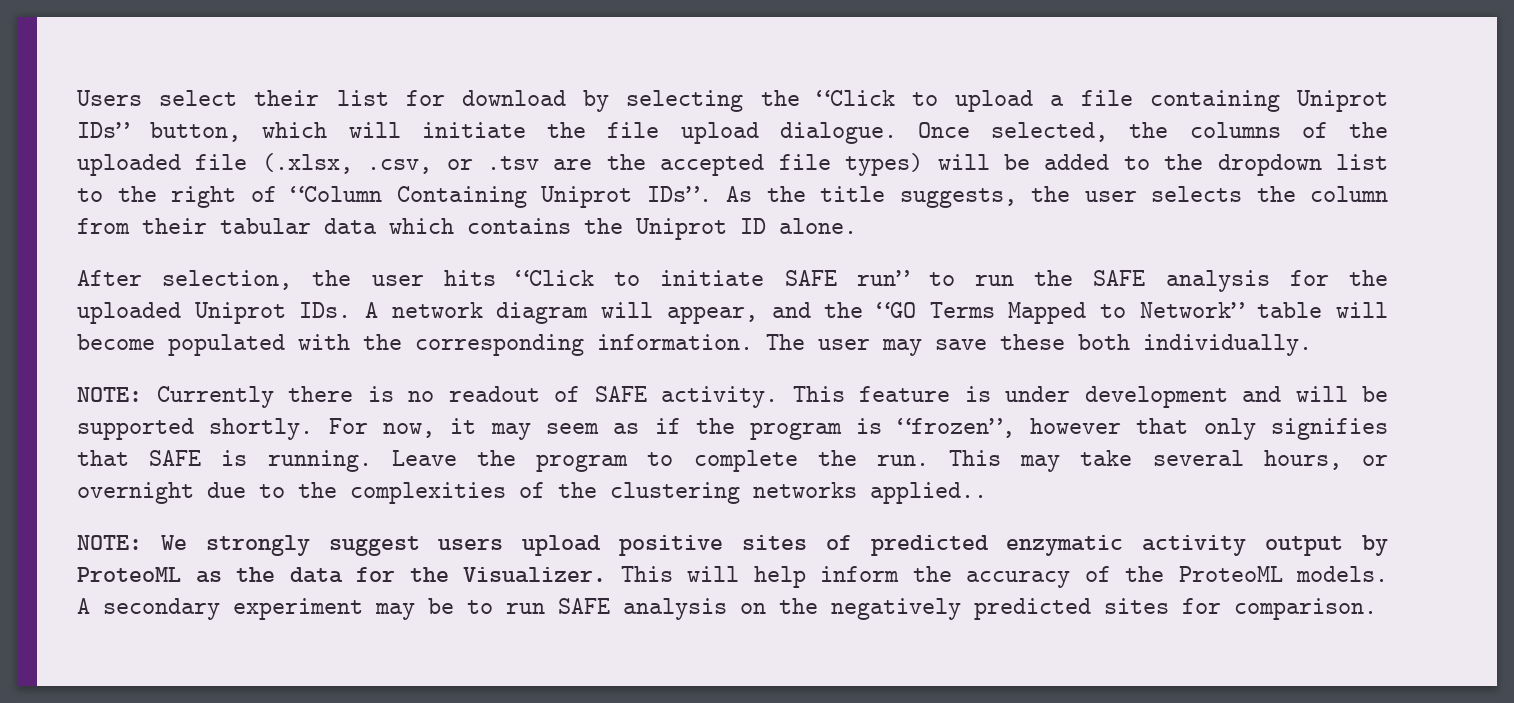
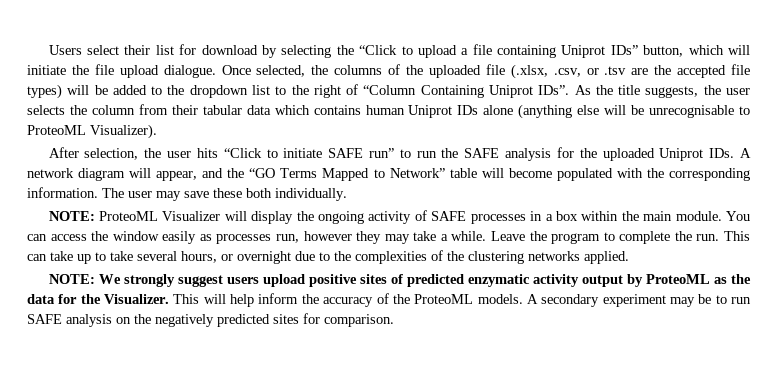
- As the title suggests, the user selects the column from their tabular data which contains the Uniprot ID alone.
+ As the title suggests, the user selects the column from their tabular data which contains human Uniprot IDs alone (anything else will be unrecognisable to ProteoML Visualizer).
- NOTE: Currently there is no readout of SAFE activity. This feature is under development and will be supported shortly. For now, it may seem as if the program is “frozen”, however that only signifies that SAFE is running.
+ NOTE: ProteoML Visualizer will display the ongoing activity of SAFE processes in a box within the main module. You can access the window easily as processes run, however they may take a while.
- This may take several hours, or overnight due to the complexities of the clustering networks applied..
+ This can take up to take several hours, or overnight due to the complexities of the clustering networks applied.

